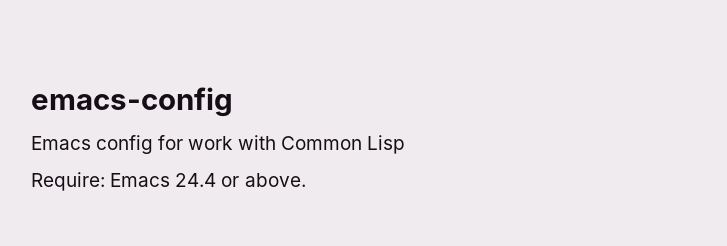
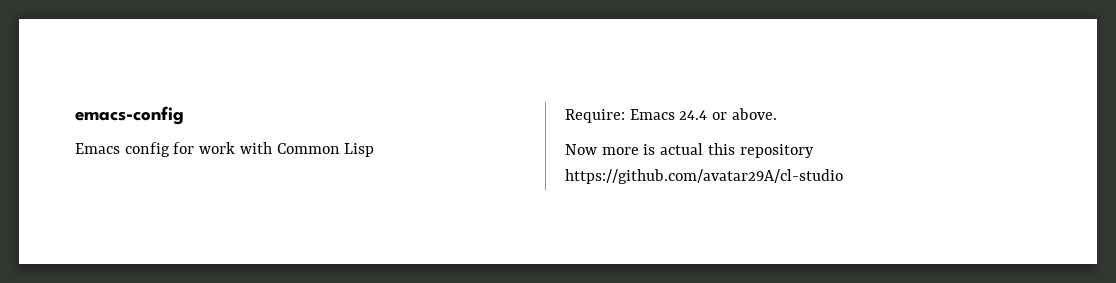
+ Now more is actual this repository https://github.com/avatar29A/cl-studio

